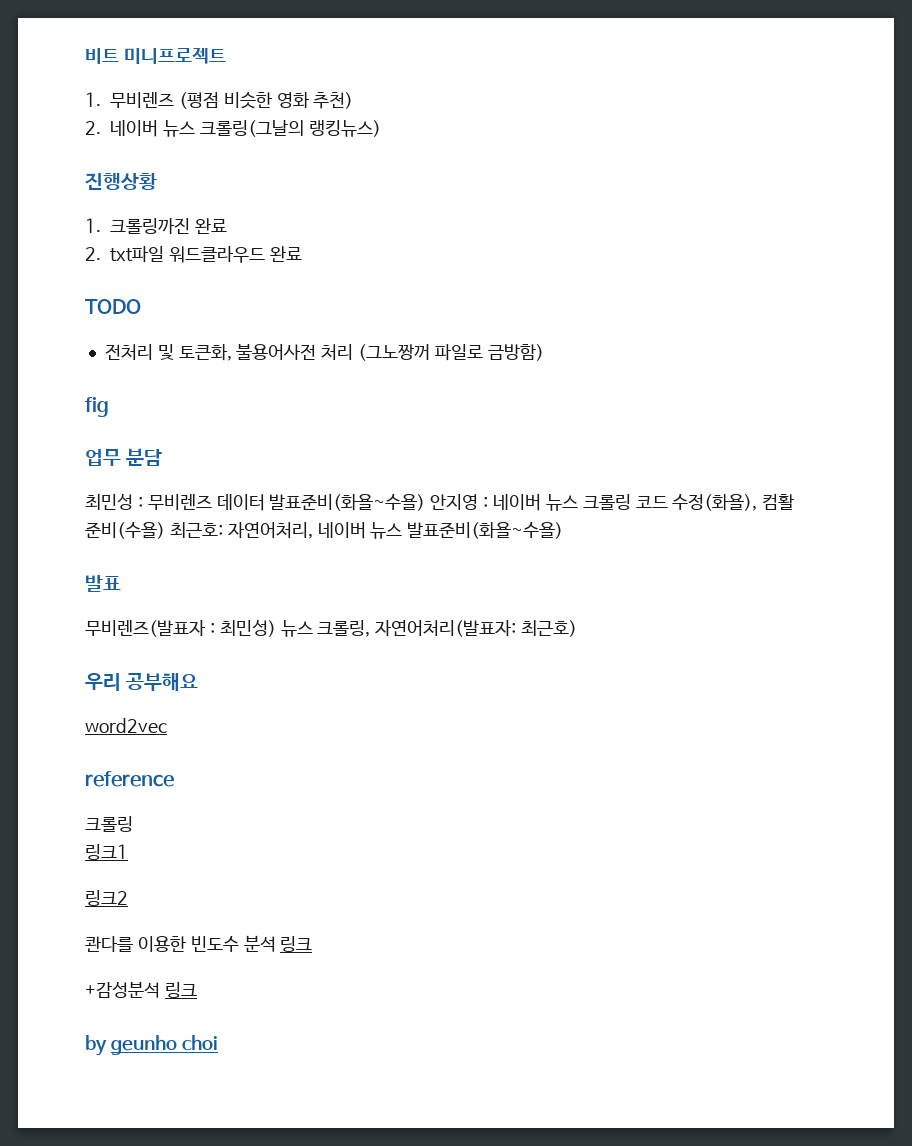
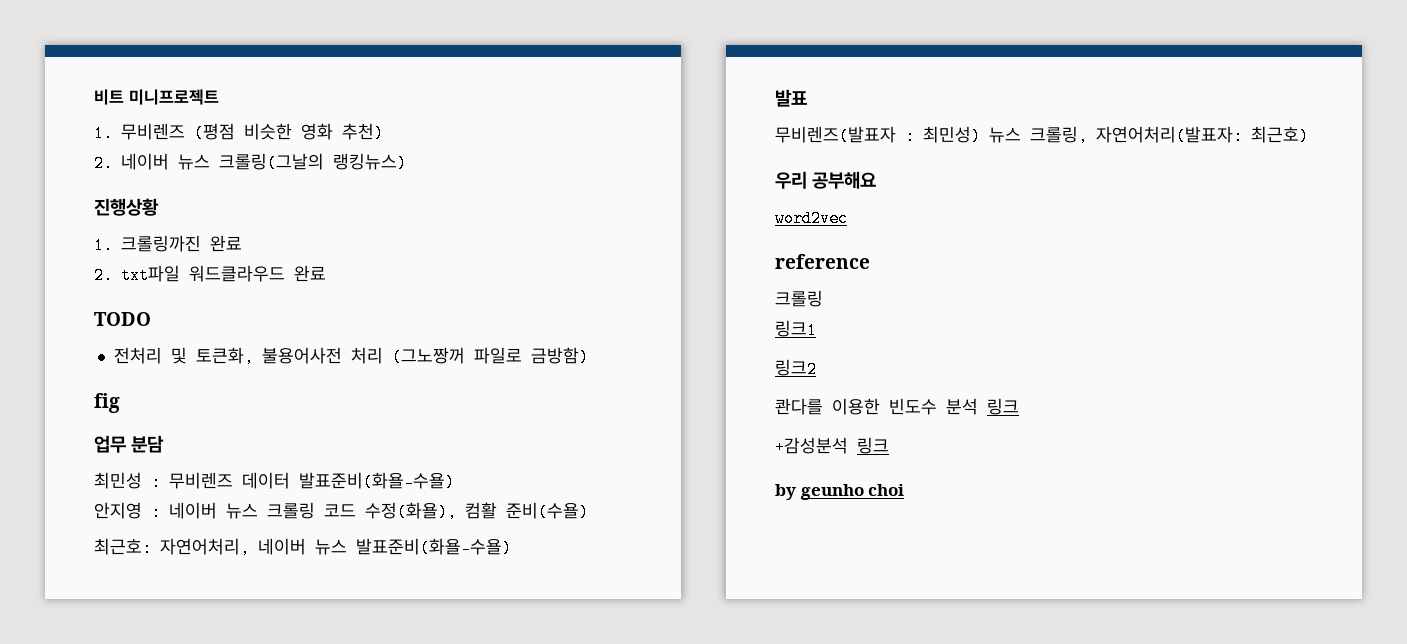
- 최민성 : 무비렌즈 데이터 발표준비(화욜~수욜) 안지영 : 네이버 뉴스 크롤링 코드 수정(화욜), 컴활 준비(수욜) 최근호: 자연어처리, 네이버 뉴스 발표준비(화욜~수욜)
+ 최민성 : 무비렌즈 데이터 발표준비(화욜-수욜)
+ 안지영 : 네이버 뉴스 크롤링 코드 수정(화욜), 컴활 준비(수욜)
+ 최근호: 자연어처리, 네이버 뉴스 발표준비(화욜-수욜)

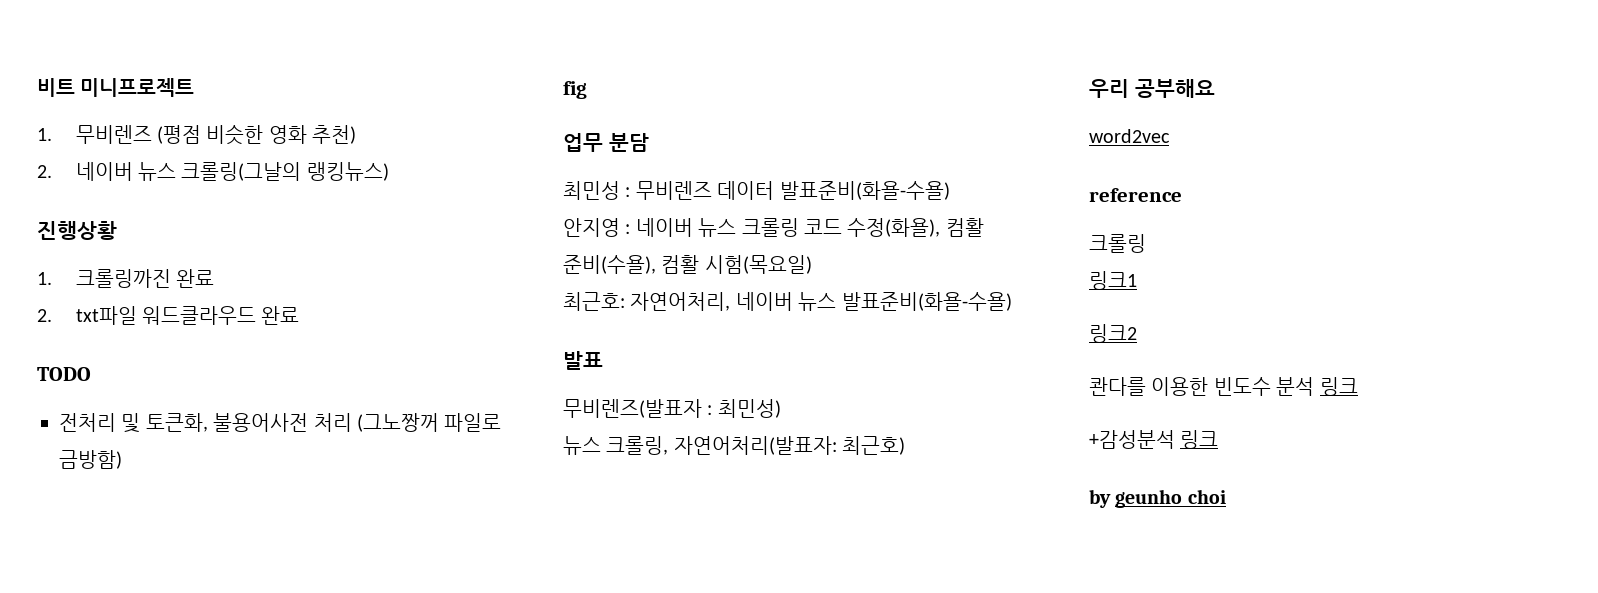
- 안지영 : 네이버 뉴스 크롤링 코드 수정(화욜), 컴활 준비(수욜)
+ 안지영 : 네이버 뉴스 크롤링 코드 수정(화욜), 컴활 준비(수욜), 컴활 시험(목요일)
- 무비렌즈(발표자 : 최민성) 뉴스 크롤링, 자연어처리(발표자: 최근호)
+ 무비렌즈(발표자 : 최민성)
+ 뉴스 크롤링, 자연어처리(발표자: 최근호)

